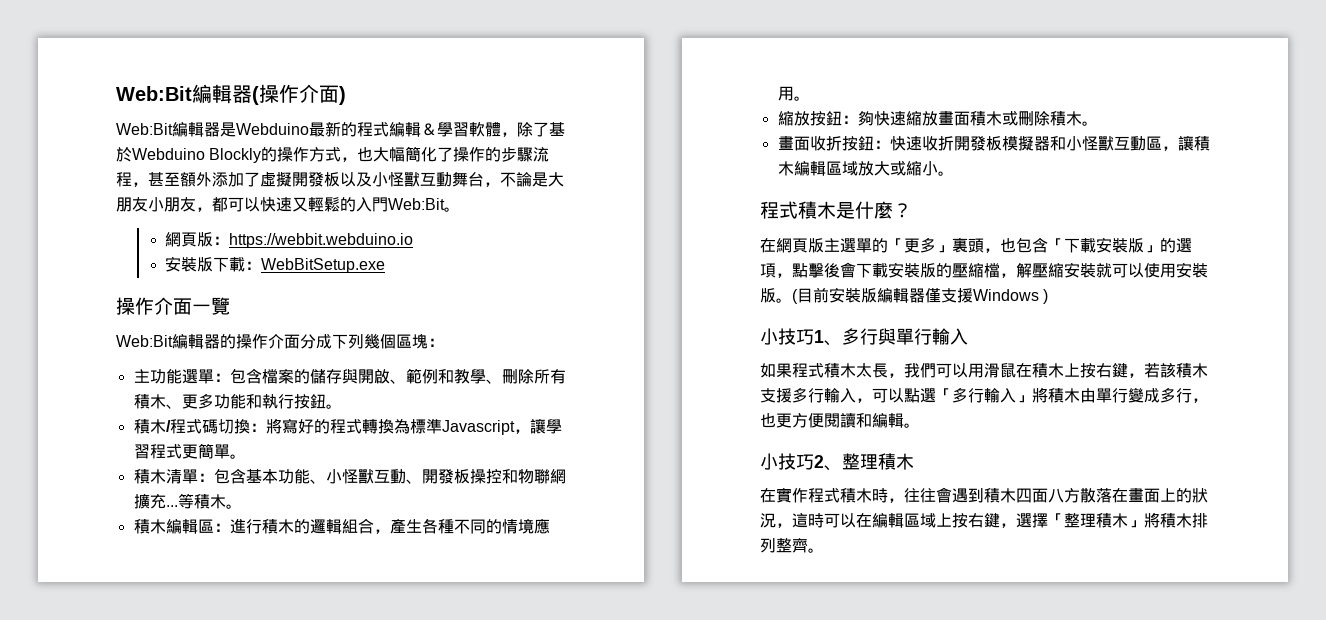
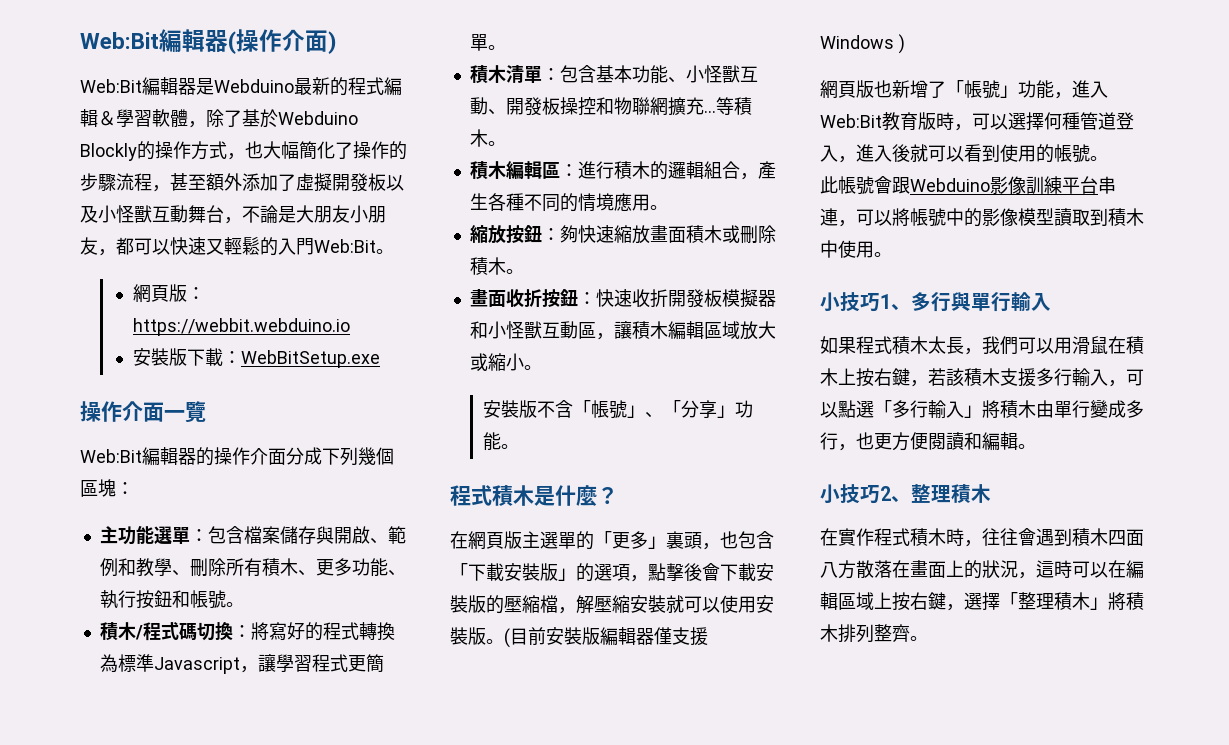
- 主功能選單：包含檔案的儲存與開啟、範例和教學、刪除所有積木、更多功能和執行按鈕。
+ 主功能選單：包含檔案儲存與開啟、範例和教學、刪除所有積木、更多功能、執行按鈕和帳號。
+ 安裝版不含「帳號」、「分享」功能。
+ 網頁版也新增了「帳號」功能，進入Web:Bit教育版時，可以選擇何種管道登入，進入後就可以看到使用的帳號。
+ 此帳號會跟Webduino影像訓練平台串連，可以將帳號中的影像模型讀取到積木中使用。

